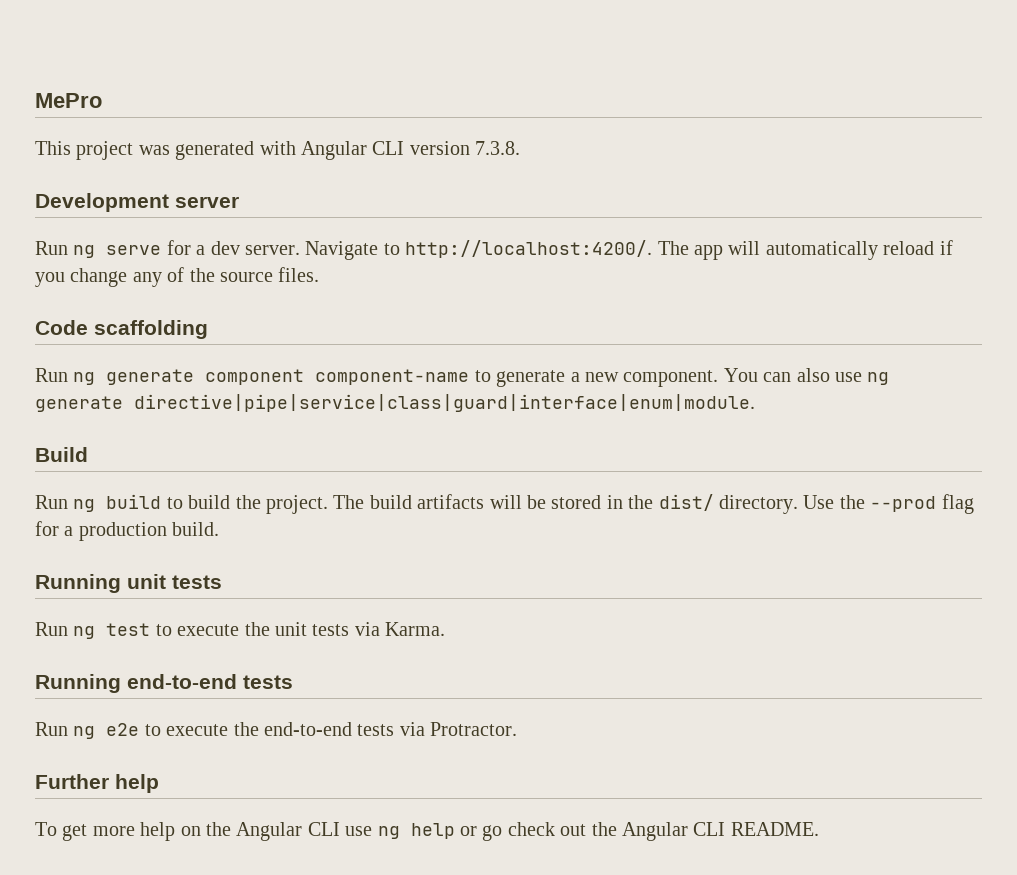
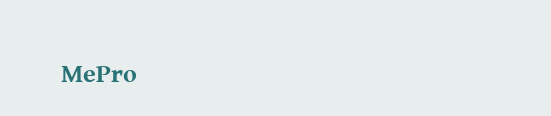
- This project was generated with Angular CLI version 7.3.8.
- Development server
- Run ng serve for a dev server. Navigate to http://localhost:4200/. The app will automatically reload if you change any of the source files.
- Code scaffolding
- Run ng generate component component-name to generate a new component. You can also use ng generate directive|pipe|service|class|guard|interface|enum|module.
- Build
- Run ng build to build the project. The build artifacts will be stored in the dist/ directory. Use the --prod flag for a production build.
- Running unit tests
- Run ng test to execute the unit tests via Karma.
- Running end-to-end tests
- Run ng e2e to execute the end-to-end tests via Protractor.
- Further help
- To get more help on the Angular CLI use ng help or go check out the Angular CLI README.

